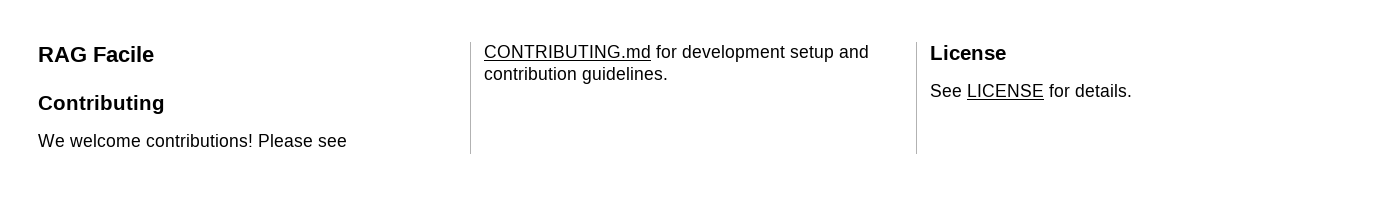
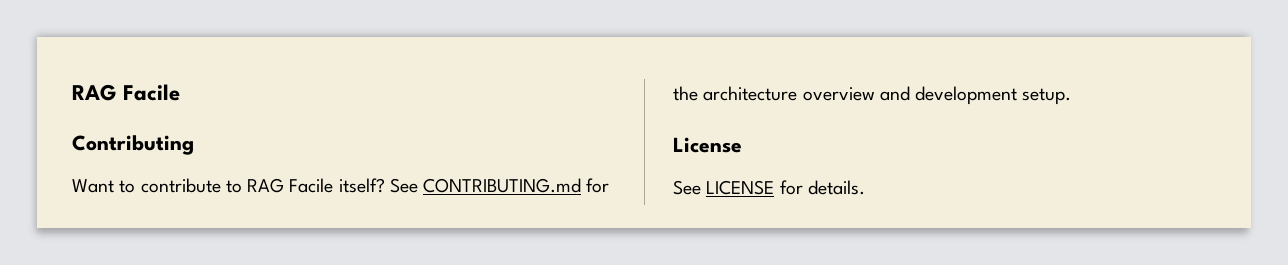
- We welcome contributions! Please see CONTRIBUTING.md for development setup and contribution guidelines.
+ Want to contribute to RAG Facile itself? See CONTRIBUTING.md for the architecture overview and development setup.

